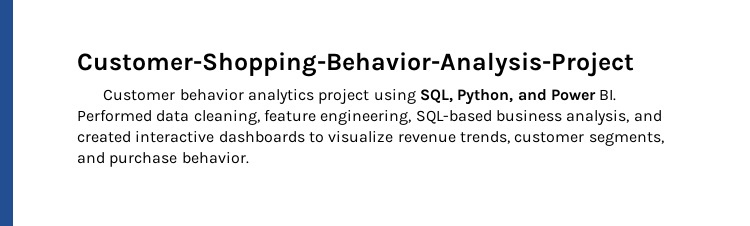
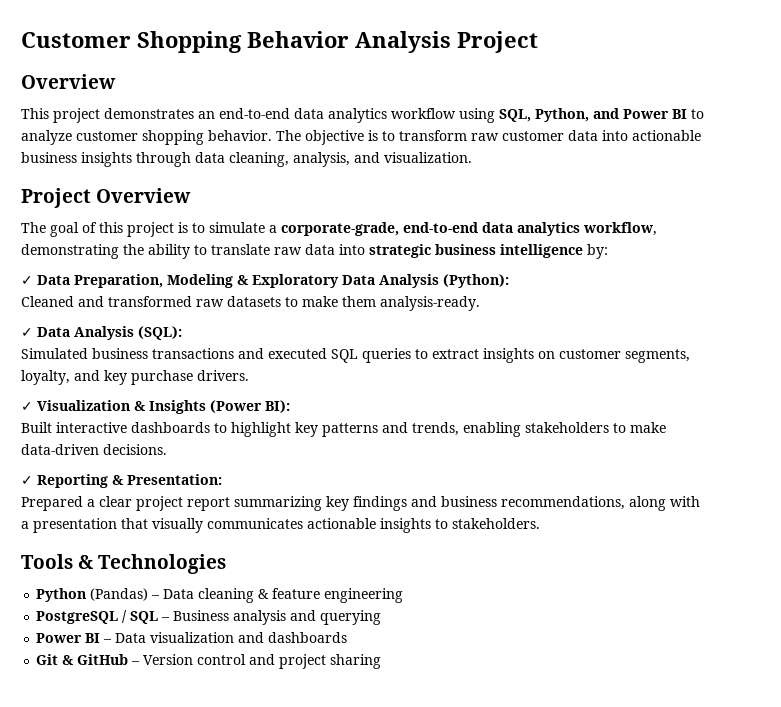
- Customer-Shopping-Behavior-Analysis-Project
- Customer behavior analytics project using SQL, Python, and Power BI. Performed data cleaning, feature engineering, SQL-based business analysis, and created interactive dashboards to visualize revenue trends, customer segments, and purchase behavior.
+ Customer Shopping Behavior Analysis Project
+ Overview
+ This project demonstrates an end-to-end data analytics workflow using SQL, Python, and Power BI to analyze customer shopping behavior. The objective is to transform raw customer data into actionable business insights through data cleaning, analysis, and visualization.
+ Project Overview
+ The goal of this project is to simulate a corporate-grade, end-to-end data analytics workflow, demonstrating the ability to translate raw data into strategic business intelligence by:
+ ✓ Data Preparation, Modeling & Exploratory Data Analysis (Python):
+ Cleaned and transformed raw datasets to make them analysis-ready.
+ ✓ Data Analysis (SQL):
+ Simulated business transactions and executed SQL queries to extract insights on customer segments, loyalty, and key purchase drivers.
+ ✓ Visualization & Insights (Power BI):
+ Built interactive dashboards to highlight key patterns and trends, enabling stakeholders to make data-driven decisions.
+ ✓ Reporting & Presentation:
+ Prepared a clear project report summarizing key findings and business recommendations, along with a presentation that visually communicates actionable insights to stakeholders.
+ Tools & Technologies
+ Python (Pandas) – Data cleaning & feature engineering
+ PostgreSQL / SQL – Business analysis and querying
+ Power BI – Data visualization and dashboards
+ Git & GitHub – Version control and project sharing

